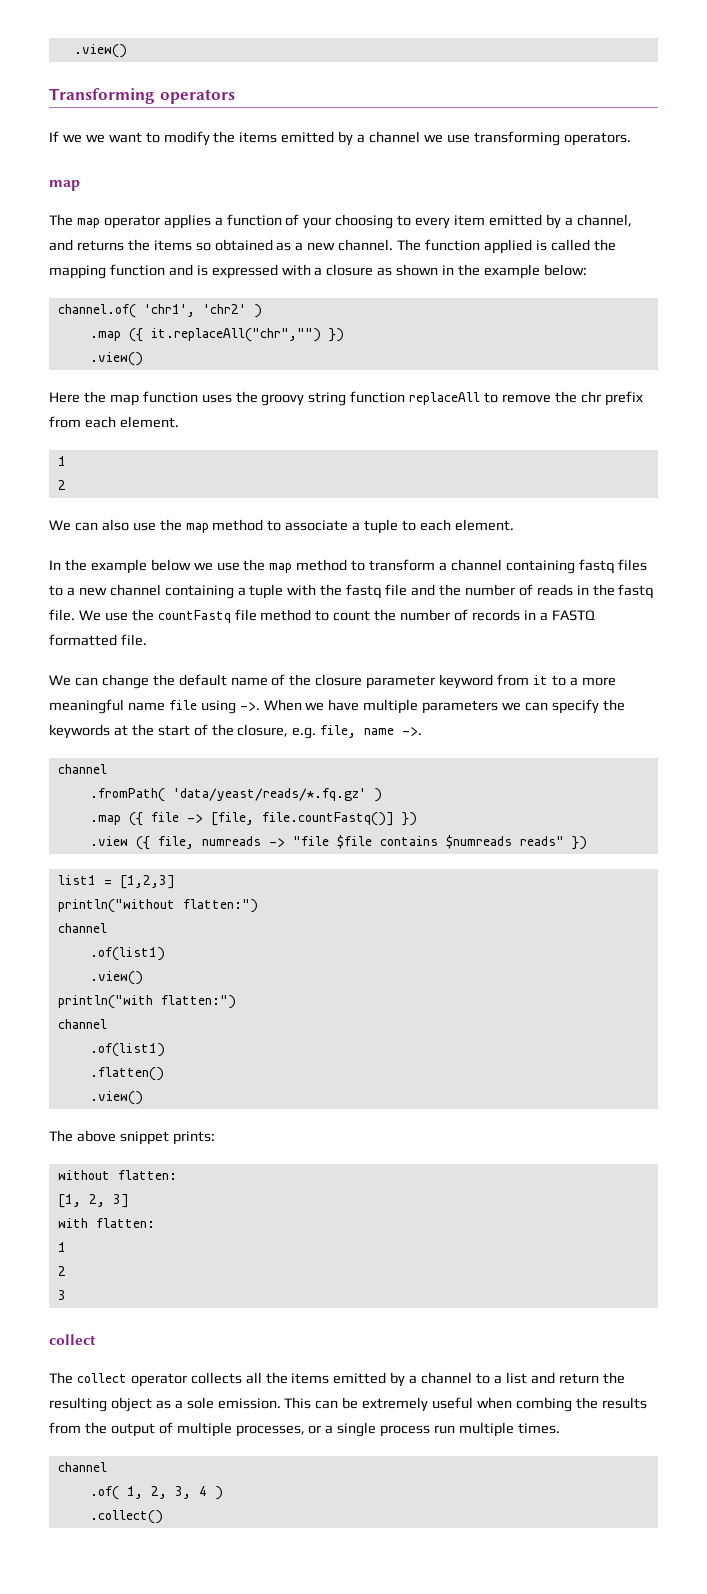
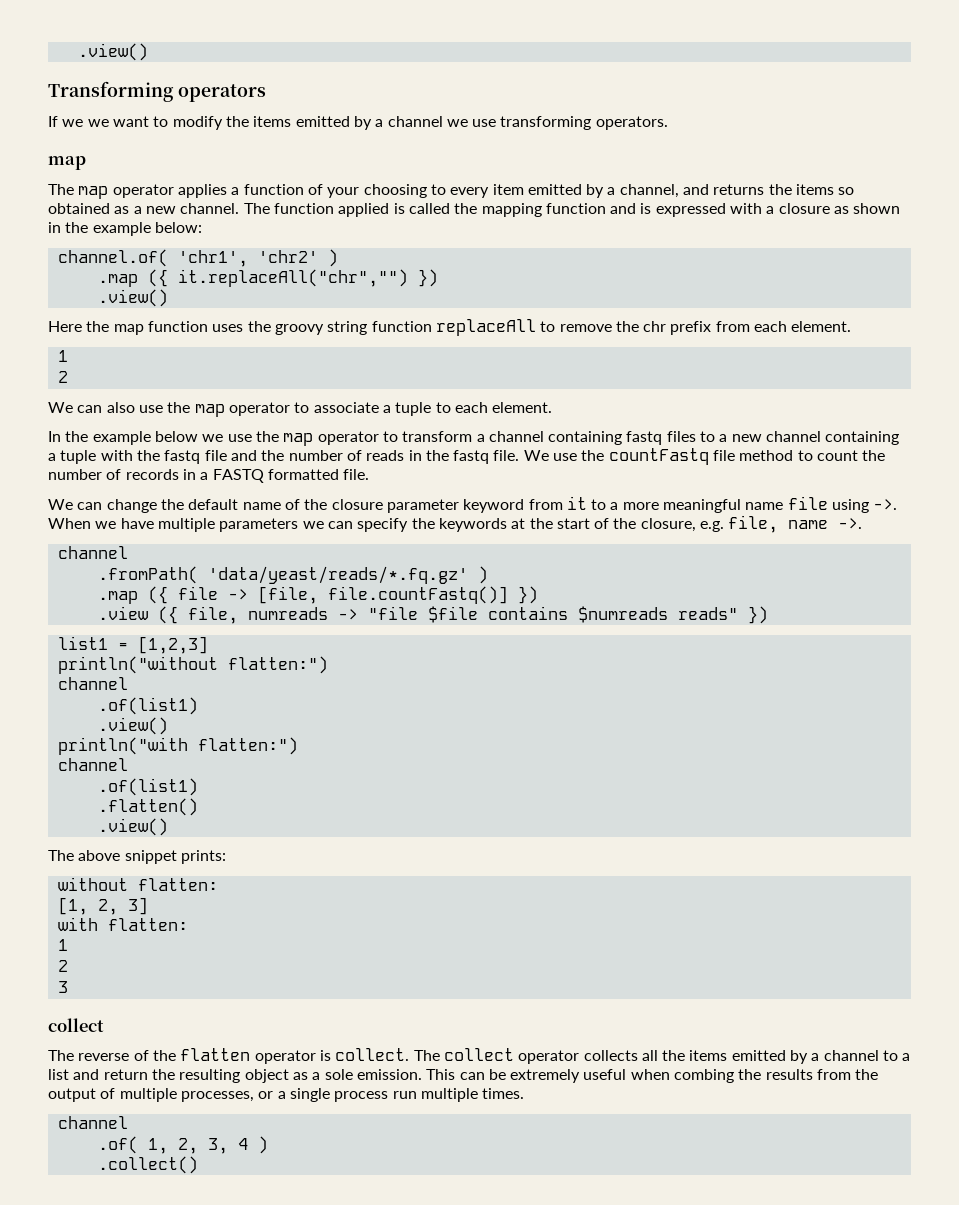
- We can also use the map method to associate a tuple to each element.
+ We can also use the map operator to associate a tuple to each element.
- In the example below we use the map method to transform a channel containing fastq files to a new channel containing a tuple with the fastq file and the number of reads in the fastq file.
+ In the example below we use the map operator to transform a channel containing fastq files to a new channel containing a tuple with the fastq file and the number of reads in the fastq file.
- The collect operator collects all the items emitted by a channel to a list and return the resulting object as a sole emission.
+ The reverse of the flatten operator is collect. The collect operator collects all the items emitted by a channel to a list and return the resulting object as a sole emission.

